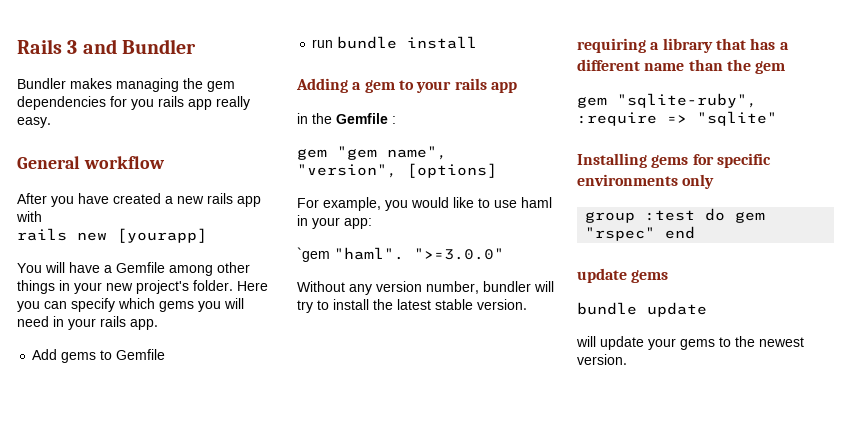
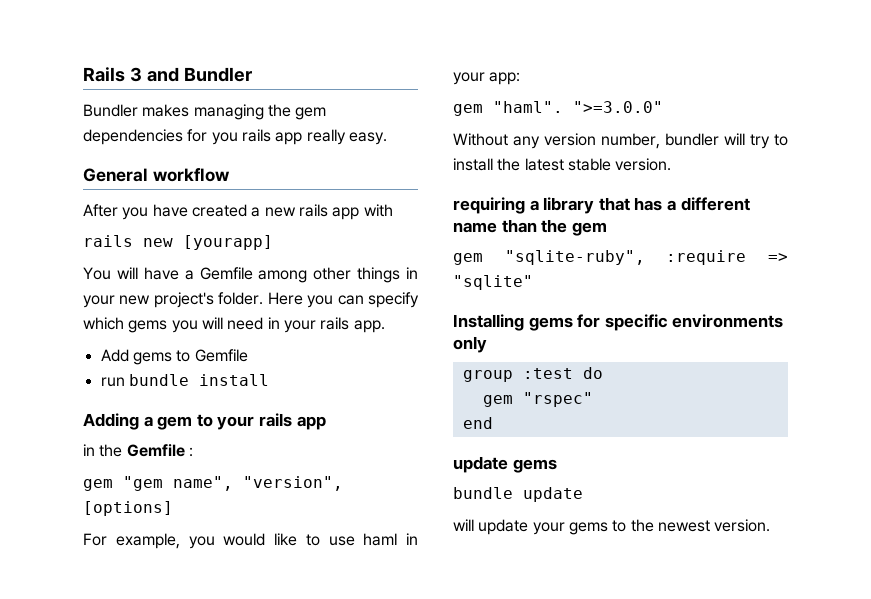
- `gem "haml".
+ gem "haml".
- group :test do gem "rspec" end
+ group :test do
+ gem "rspec"
+ end

